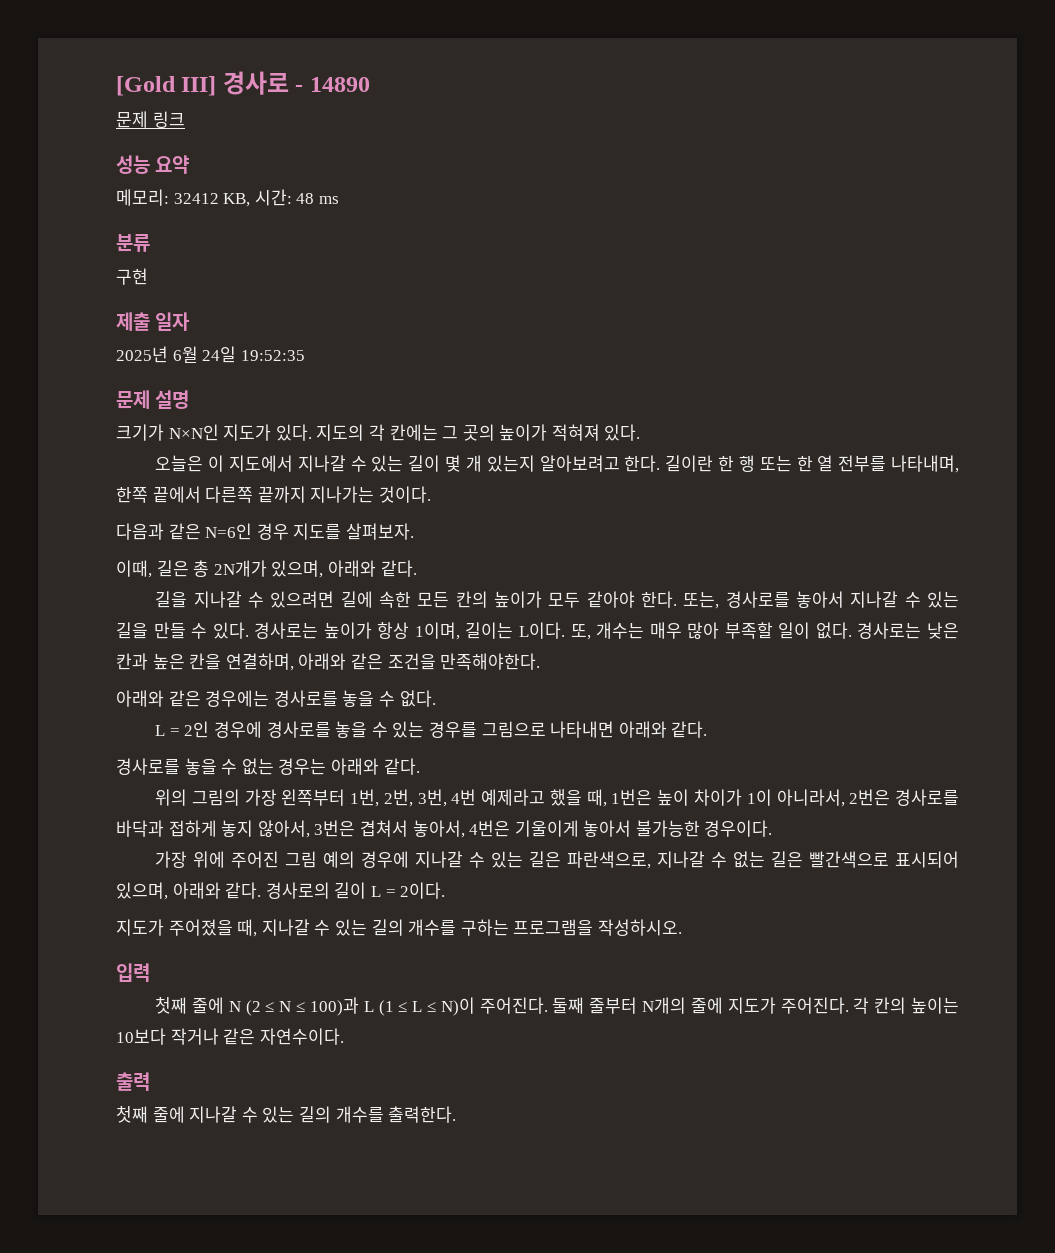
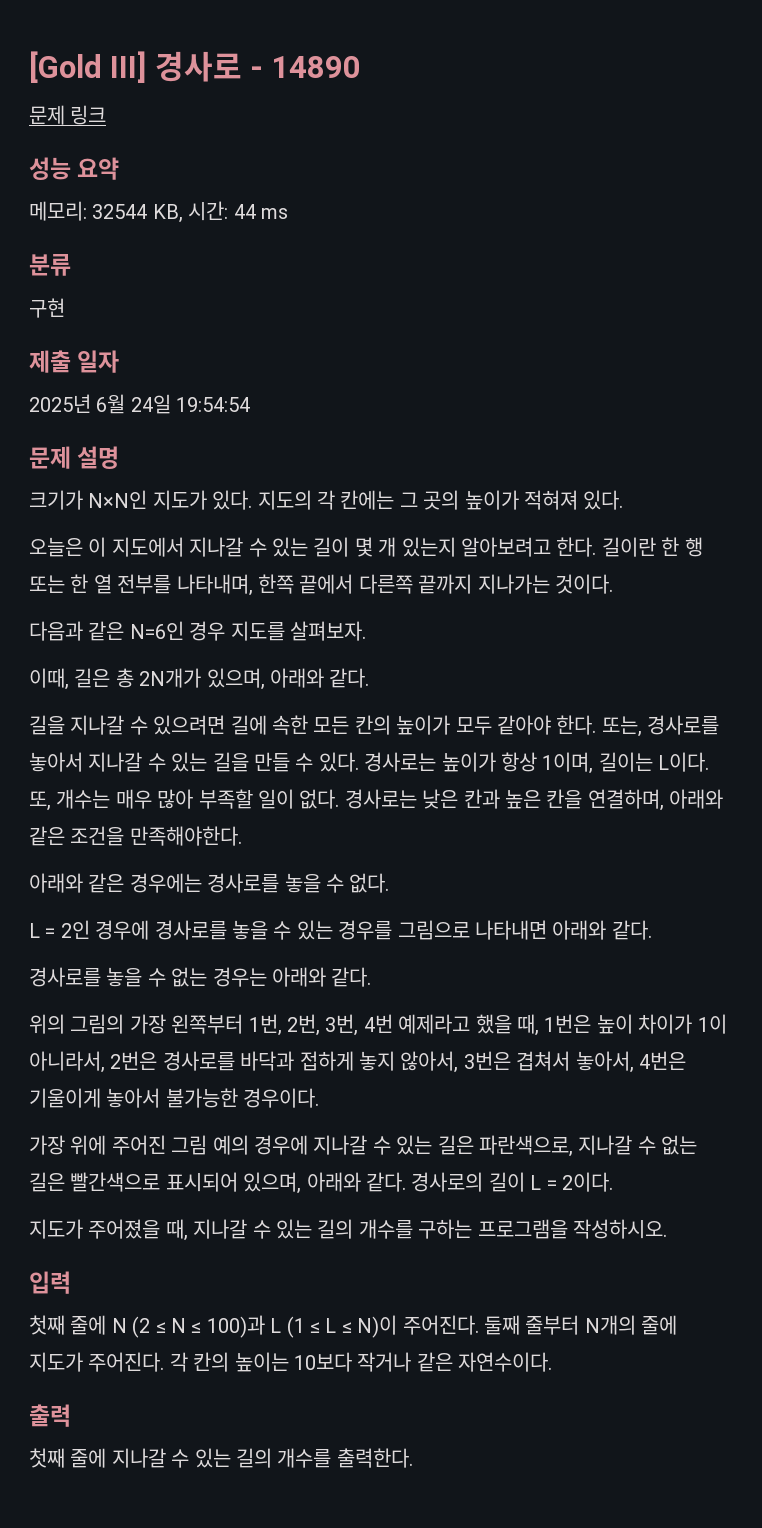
- 메모리: 32412 KB, 시간: 48 ms
+ 메모리: 32544 KB, 시간: 44 ms
- 2025년 6월 24일 19:52:35
+ 2025년 6월 24일 19:54:54

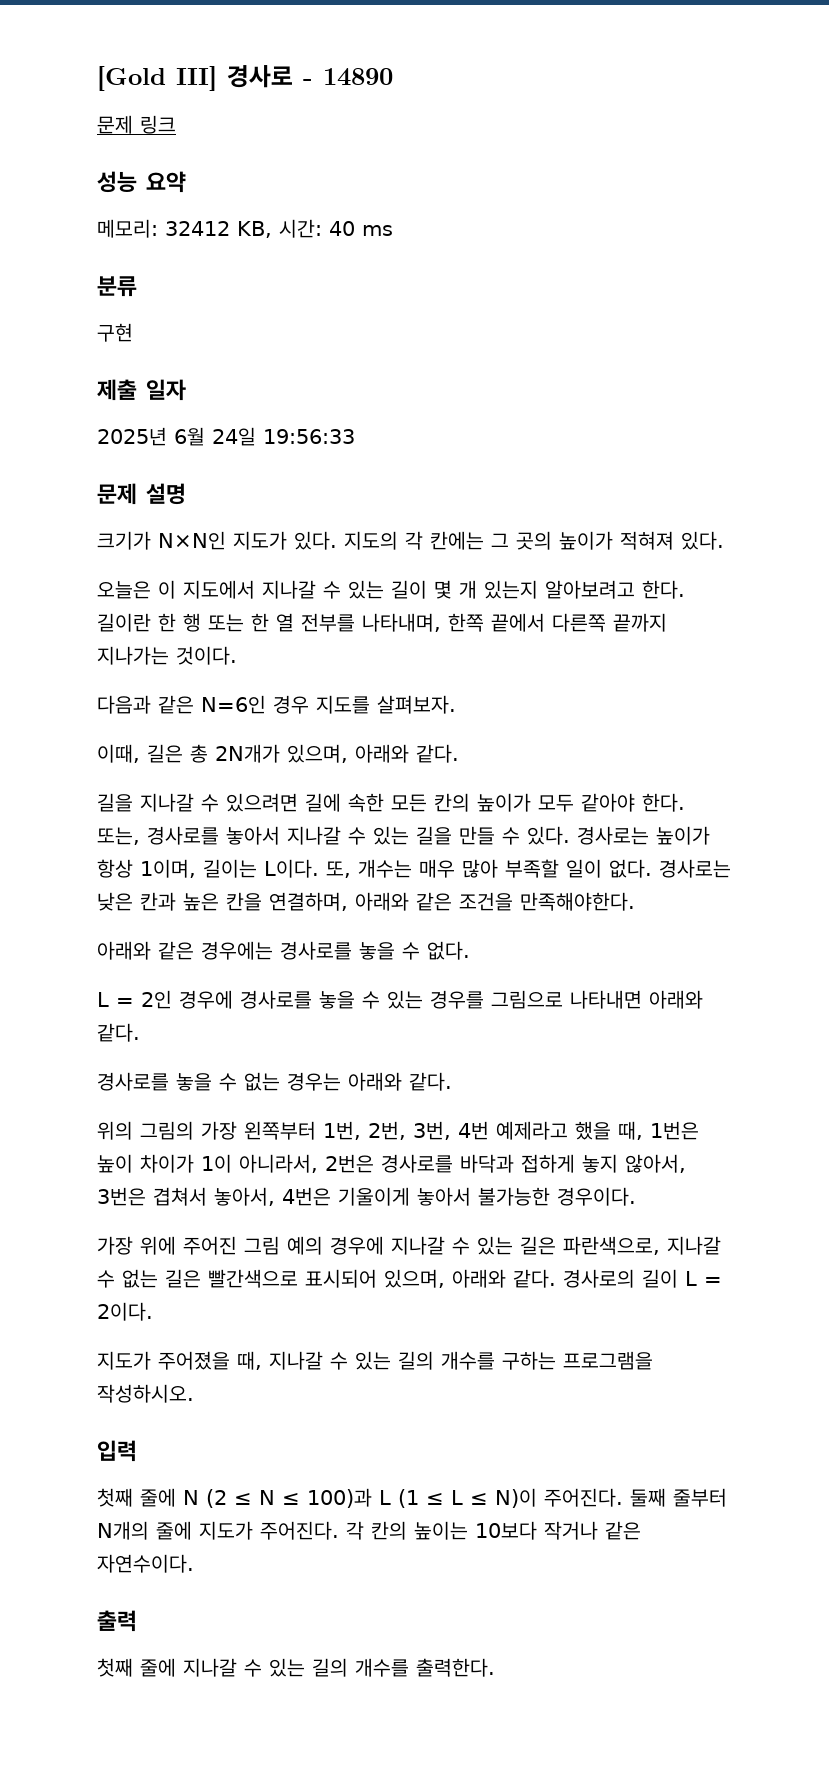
- 메모리: 32544 KB, 시간: 44 ms
+ 메모리: 32412 KB, 시간: 40 ms
- 2025년 6월 24일 19:54:54
+ 2025년 6월 24일 19:56:33

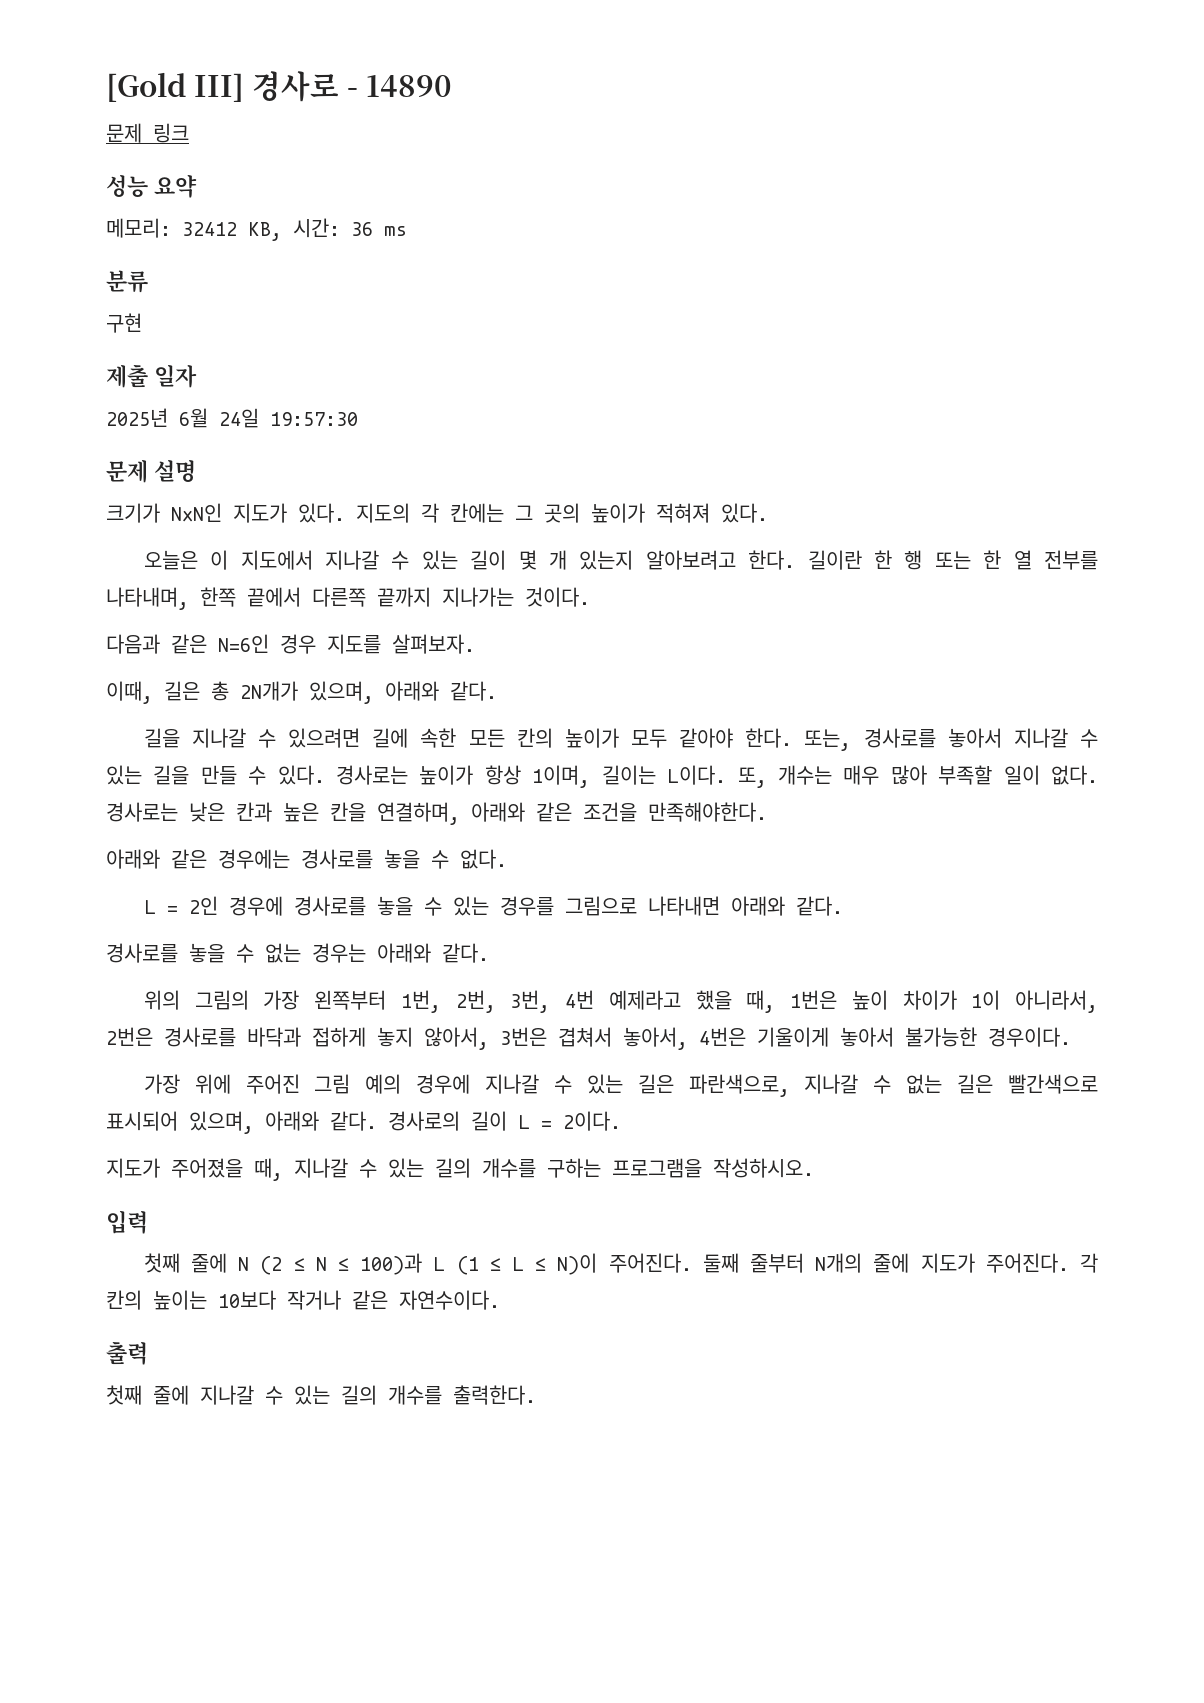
- 메모리: 32412 KB, 시간: 40 ms
+ 메모리: 32412 KB, 시간: 36 ms
- 2025년 6월 24일 19:56:33
+ 2025년 6월 24일 19:57:30

